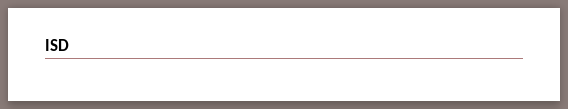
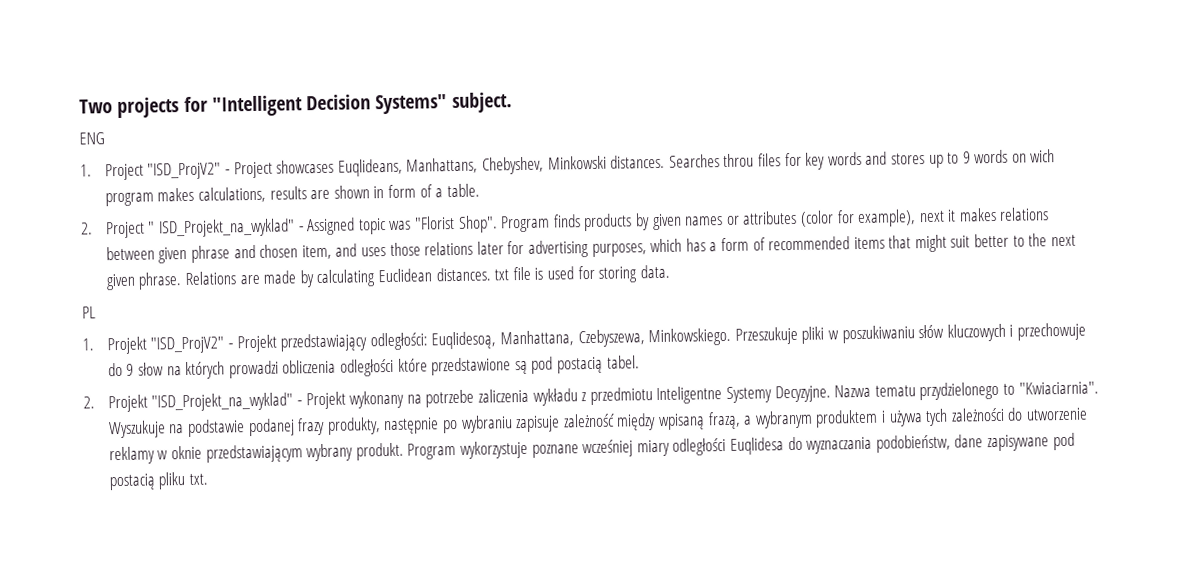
- ISD
+ Two projects for "Intelligent Decision Systems" subject.
+ ENG
+ 1. Project "ISD_ProjV2" - Project showcases Euqlideans, Manhattans, Chebyshev, Minkowski distances. Searches throu files for key words and stores up to 9 words on wich program makes calculations, results are shown in form of a table.
+ 2. Project " ISD_Projekt_na_wyklad" - Assigned topic was "Florist Shop". Program finds products by given names or attributes (color for example), next it makes relations between given phrase and chosen item, and uses those relations later for advertising purposes, which has a form of recommended items that might suit better to the next given phrase. Relations are made by calculating Euclidean distances. txt file is used for storing data.
+ PL
+ 1. Projekt "ISD_ProjV2" - Projekt przedstawiający odległości: Euqlidesoą, Manhattana, Czebyszewa, Minkowskiego. Przeszukuje pliki w poszukiwaniu słów kluczowych i przechowuje do 9 słow na których prowadzi obliczenia odległości które przedstawione są pod postacią tabel.
+ 2. Projekt "ISD_Projekt_na_wyklad" - Projekt wykonany na potrzebe zaliczenia wykładu z przedmiotu Inteligentne Systemy Decyzyjne. Nazwa tematu przydzielonego to "Kwiaciarnia". Wyszukuje na podstawie podanej frazy produkty, następnie po wybraniu zapisuje zależność między wpisaną frazą, a wybranym produktem i używa tych zależności do utworzenie reklamy w oknie przedstawiającym wybrany produkt. Program wykorzystuje poznane wcześniej miary odległości Euqlidesa do wyznaczania podobieństw, dane zapisywane pod postacią pliku txt.

